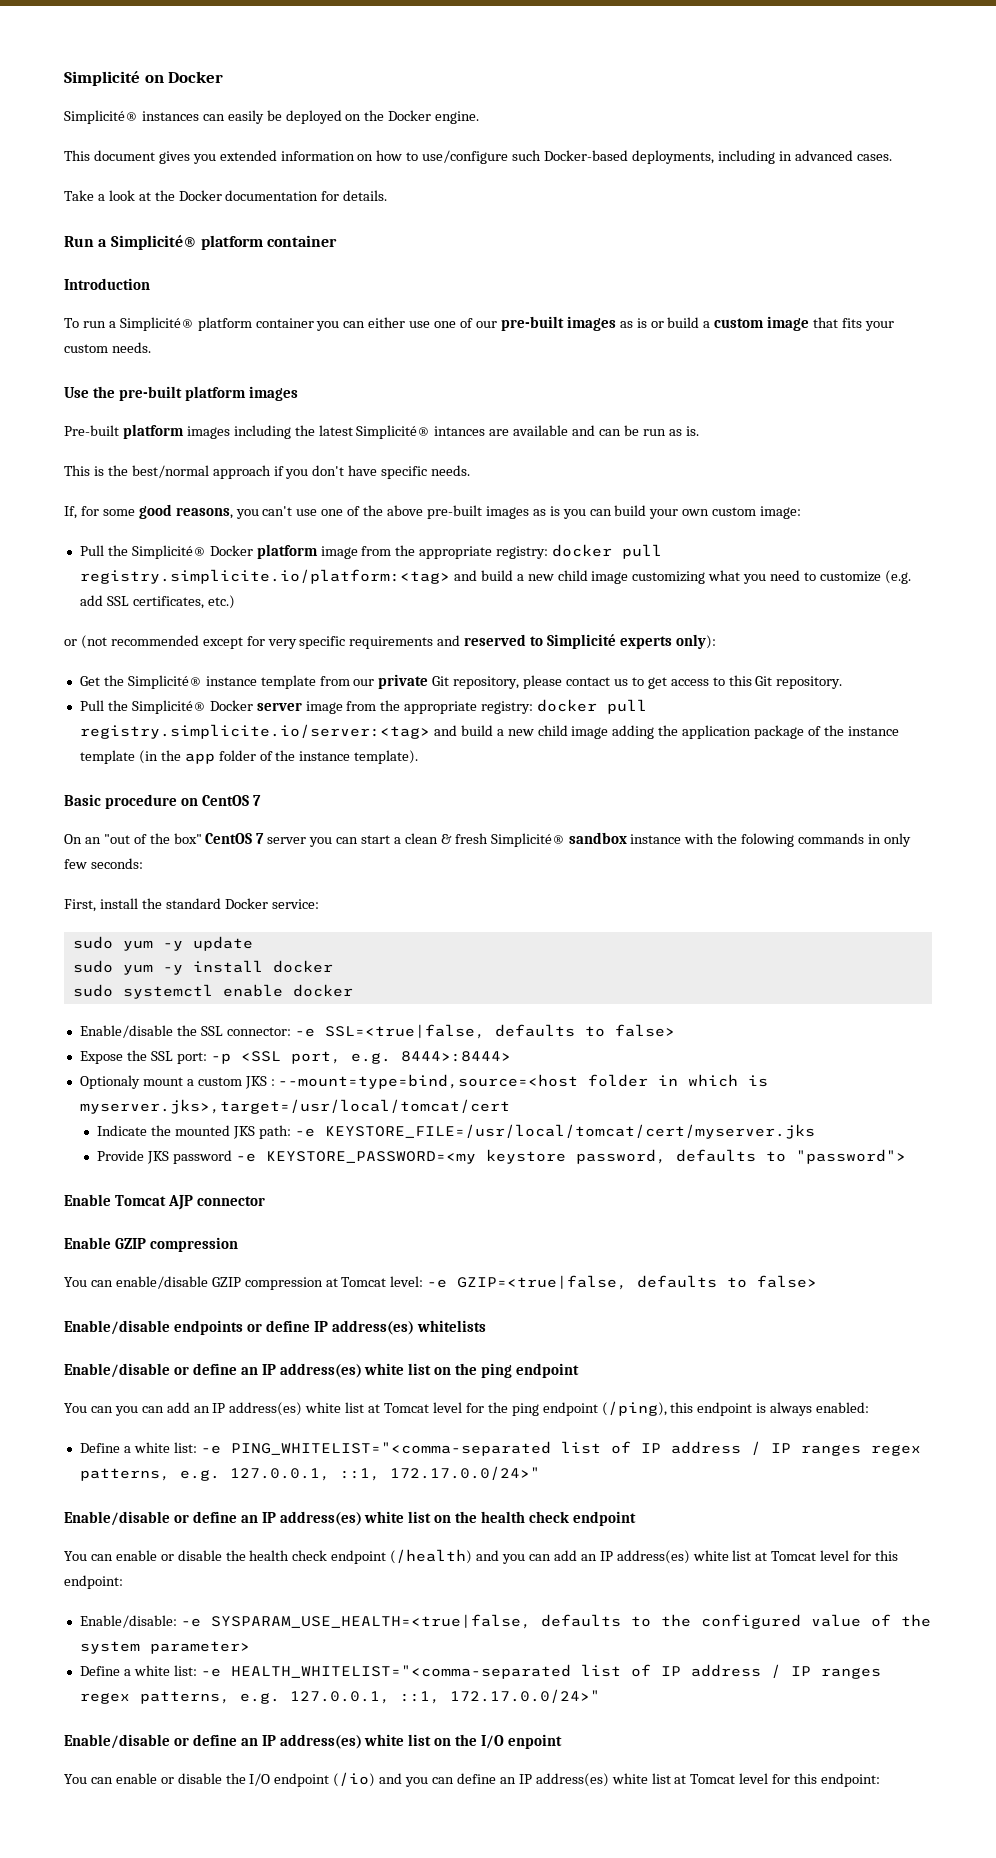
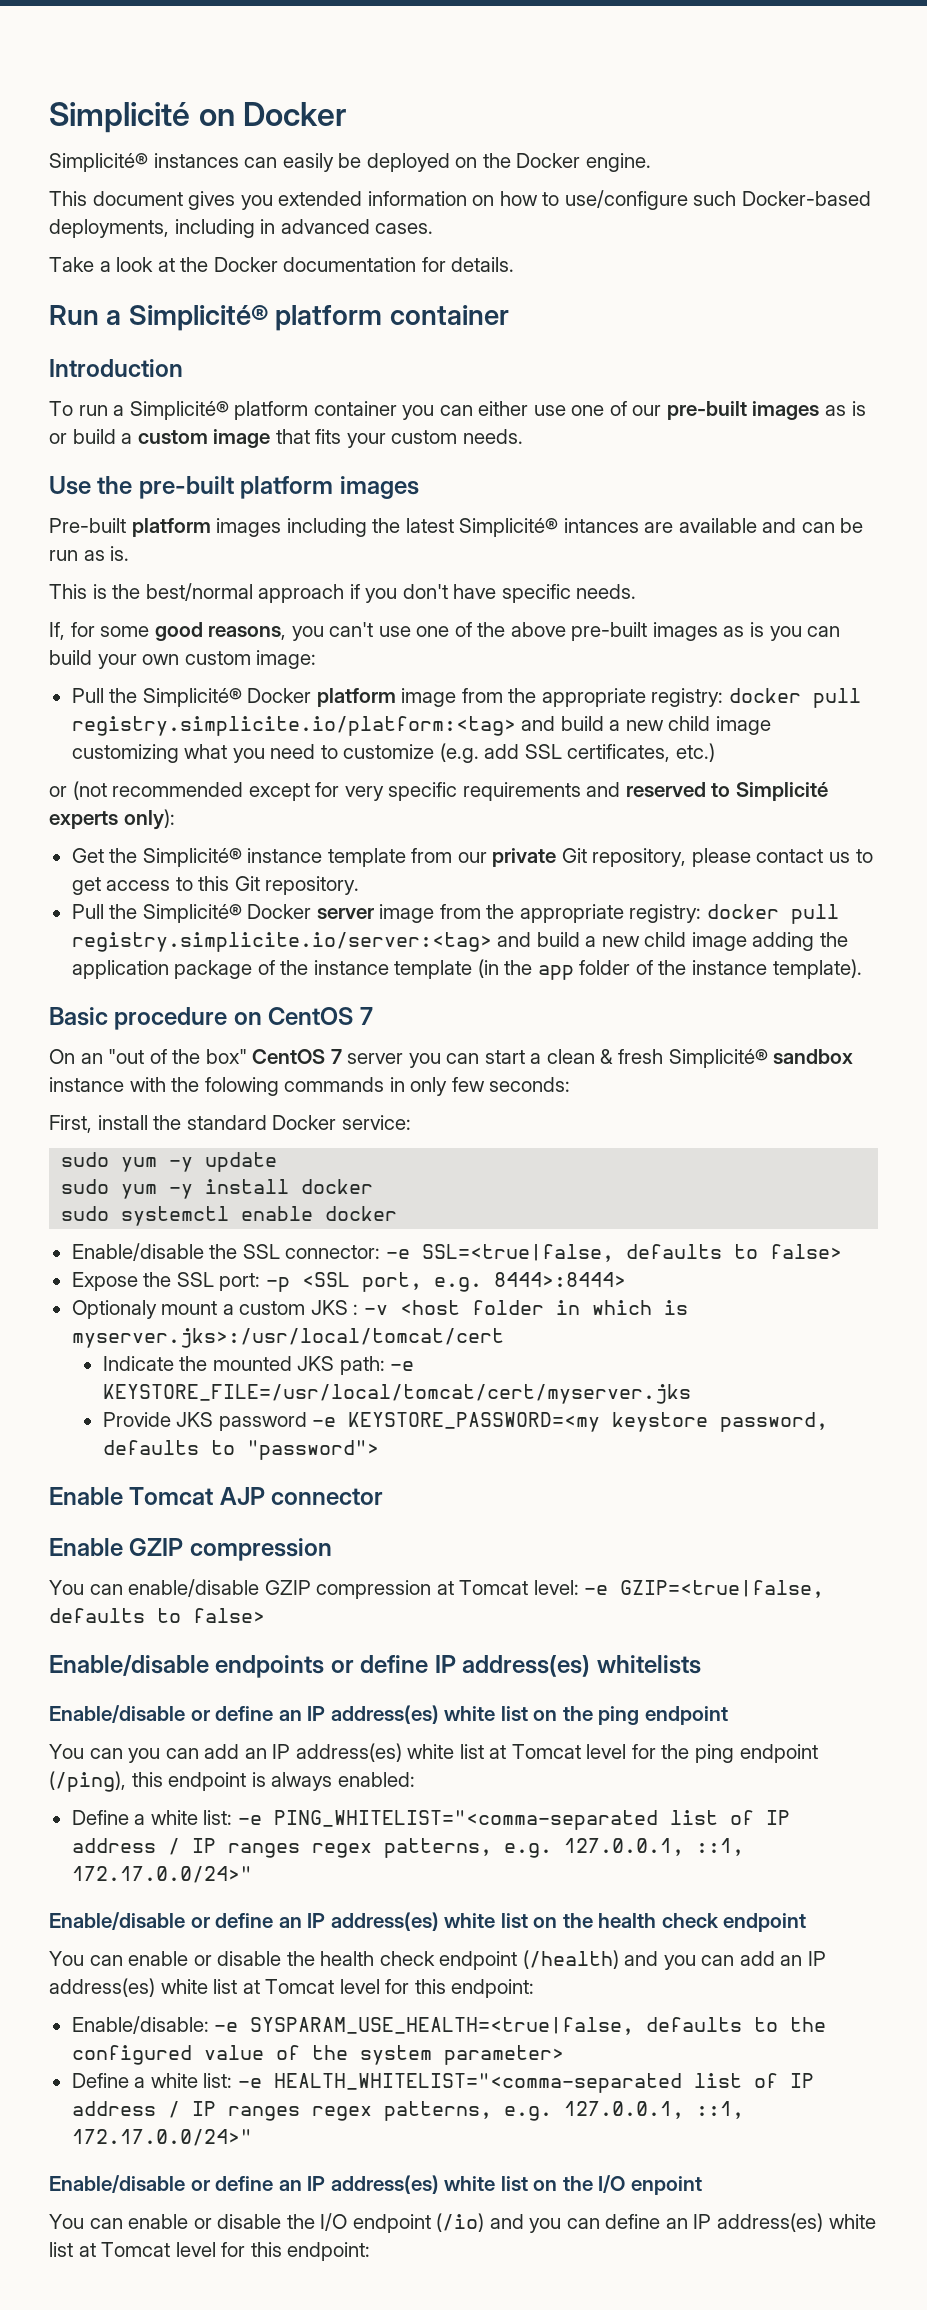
- Optionaly mount a custom JKS : --mount=type=bind,source=<host folder in which is myserver.jks>,target=/usr/local/tomcat/cert
+ Optionaly mount a custom JKS : -v <host folder in which is myserver.jks>:/usr/local/tomcat/cert

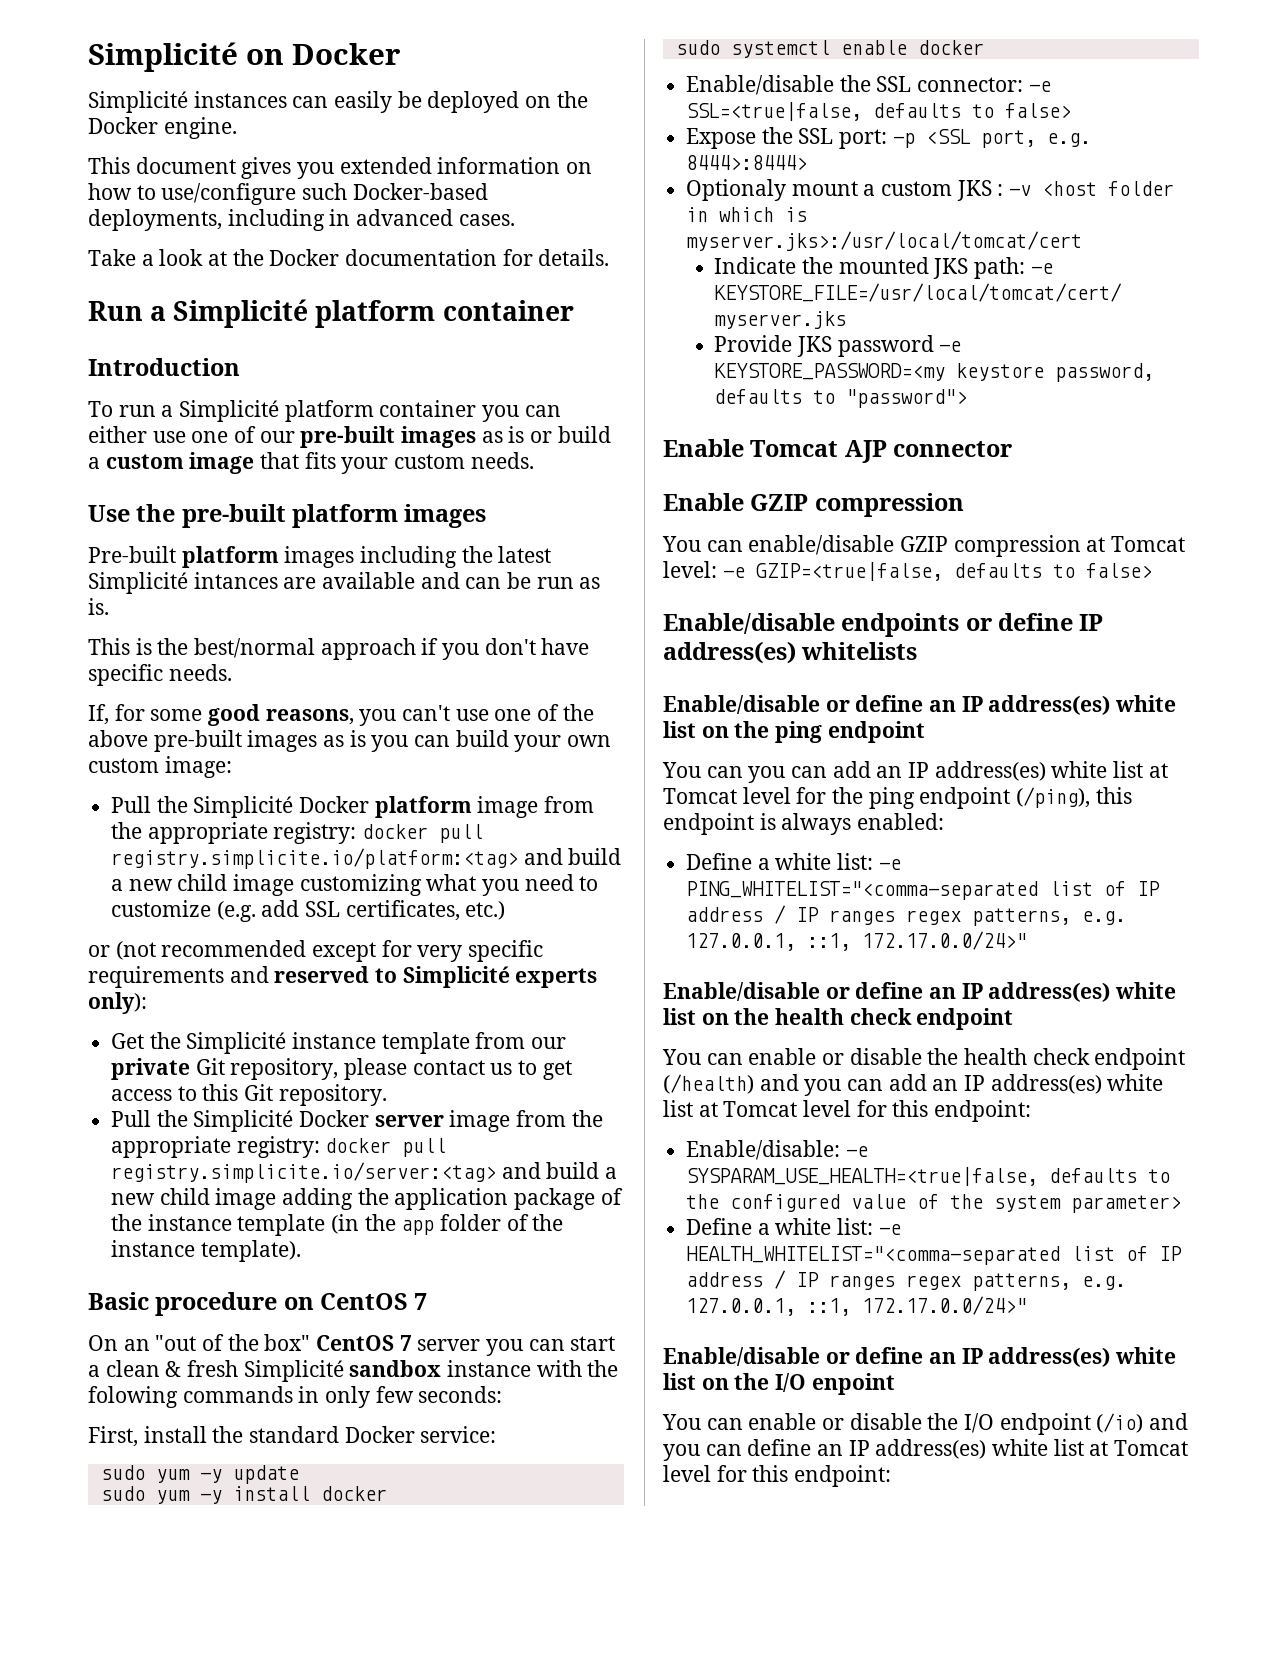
- Simplicité® instances can easily be deployed on the Docker engine.
+ Simplicité instances can easily be deployed on the Docker engine.
- Run a Simplicité® platform container
+ Run a Simplicité platform container
- To run a Simplicité® platform container you can either use one of our pre-built images as is or build a custom image that fits your custom needs.
+ To run a Simplicité platform container you can either use one of our pre-built images as is or build a custom image that fits your custom needs.
- Pre-built platform images including the latest Simplicité® intances are available and can be run as is.
+ Pre-built platform images including the latest Simplicité intances are available and can be run as is.
- Pull the Simplicité® Docker platform image from the appropriate registry: docker pull registry.simplicite.io/platform:<tag> and build a new child image customizing what you need to customize (e.g. add SSL certificates, etc.)
+ Pull the Simplicité Docker platform image from the appropriate registry: docker pull registry.simplicite.io/platform:<tag> and build a new child image customizing what you need to customize (e.g. add SSL certificates, etc.)
- Get the Simplicité® instance template from our private Git repository, please contact us to get access to this Git repository.
+ Get the Simplicité instance template from our private Git repository, please contact us to get access to this Git repository.
- Pull the Simplicité® Docker server image from the appropriate registry: docker pull registry.simplicite.io/server:<tag> and build a new child image adding the application package of the instance template (in the app folder of the instance template).
+ Pull the Simplicité Docker server image from the appropriate registry: docker pull registry.simplicite.io/server:<tag> and build a new child image adding the application package of the instance template (in the app folder of the instance template).
- On an "out of the box" CentOS 7 server you can start a clean & fresh Simplicité® sandbox instance with the folowing commands in only few seconds:
+ On an "out of the box" CentOS 7 server you can start a clean & fresh Simplicité sandbox instance with the folowing commands in only few seconds:

